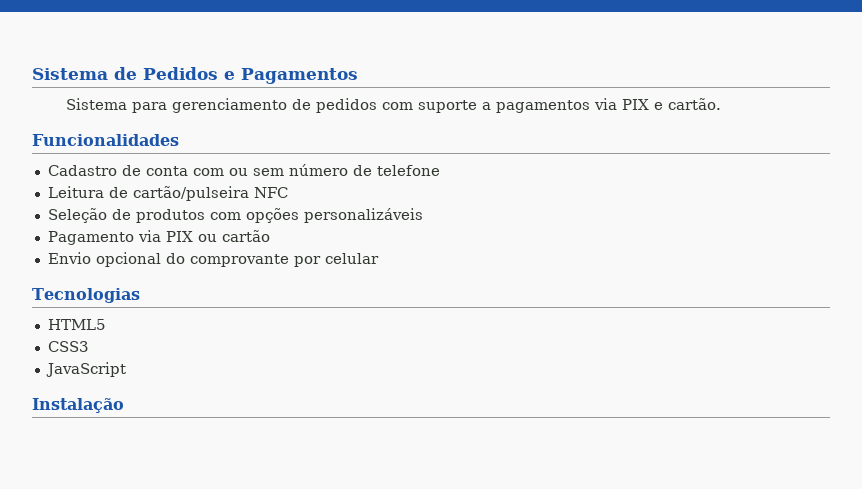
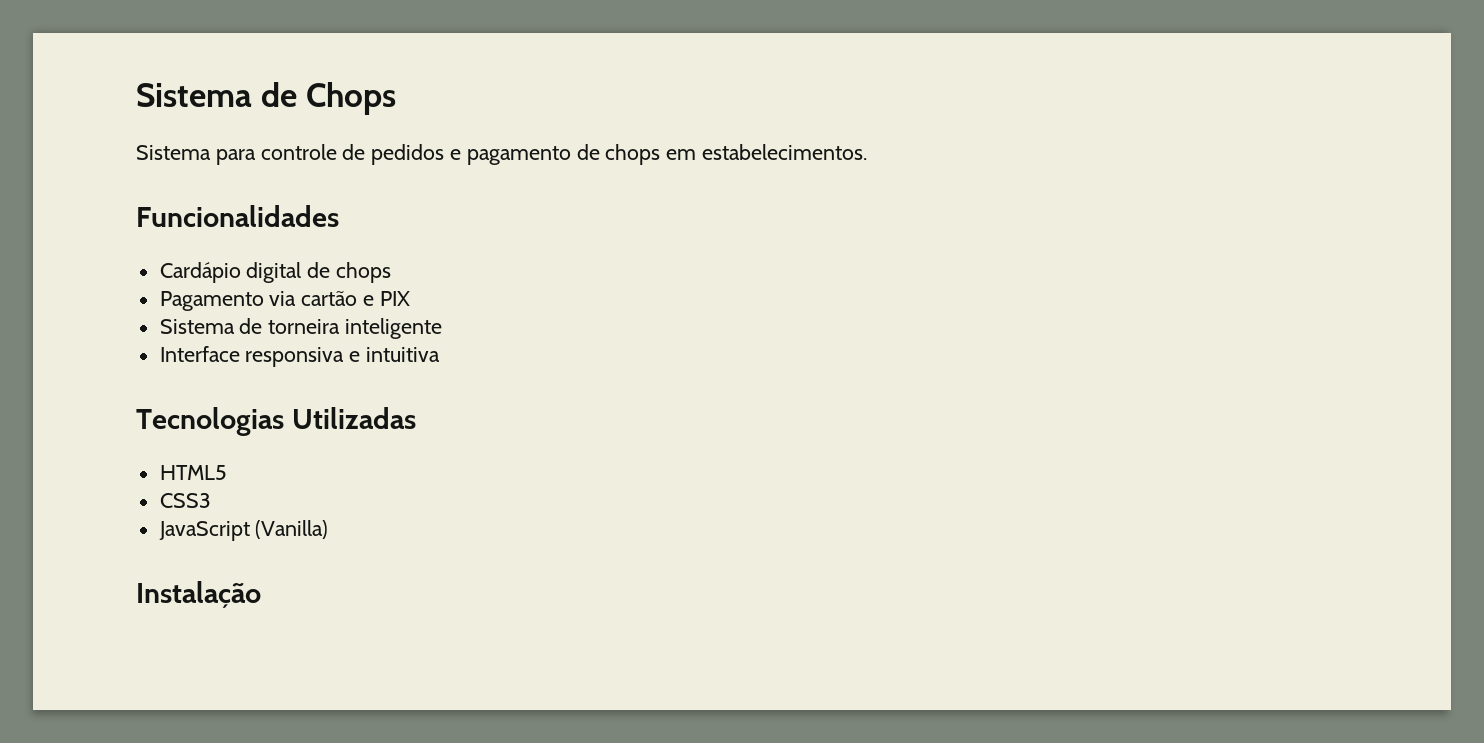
- Sistema de Pedidos e Pagamentos
+ Sistema de Chops
- Sistema para gerenciamento de pedidos com suporte a pagamentos via PIX e cartão.
+ Sistema para controle de pedidos e pagamento de chops em estabelecimentos.
  Funcionalidades
- Cadastro de conta com ou sem número de telefone
- Leitura de cartão/pulseira NFC
- Seleção de produtos com opções personalizáveis
+ Cardápio digital de chops
- Pagamento via PIX ou cartão
- Envio opcional do comprovante por celular
+ Pagamento via cartão e PIX
+ Sistema de torneira inteligente
+ Interface responsiva e intuitiva
- Tecnologias
+ Tecnologias Utilizadas
- JavaScript
+ JavaScript (Vanilla)

